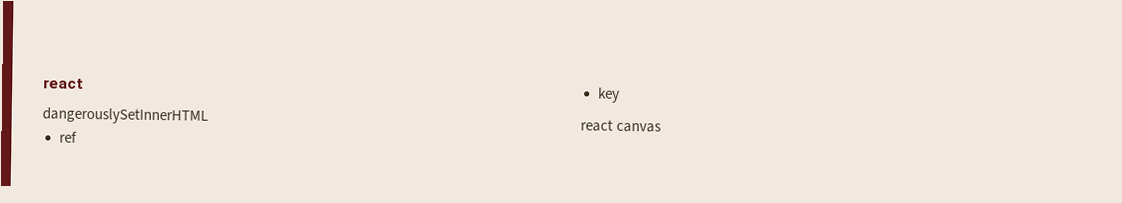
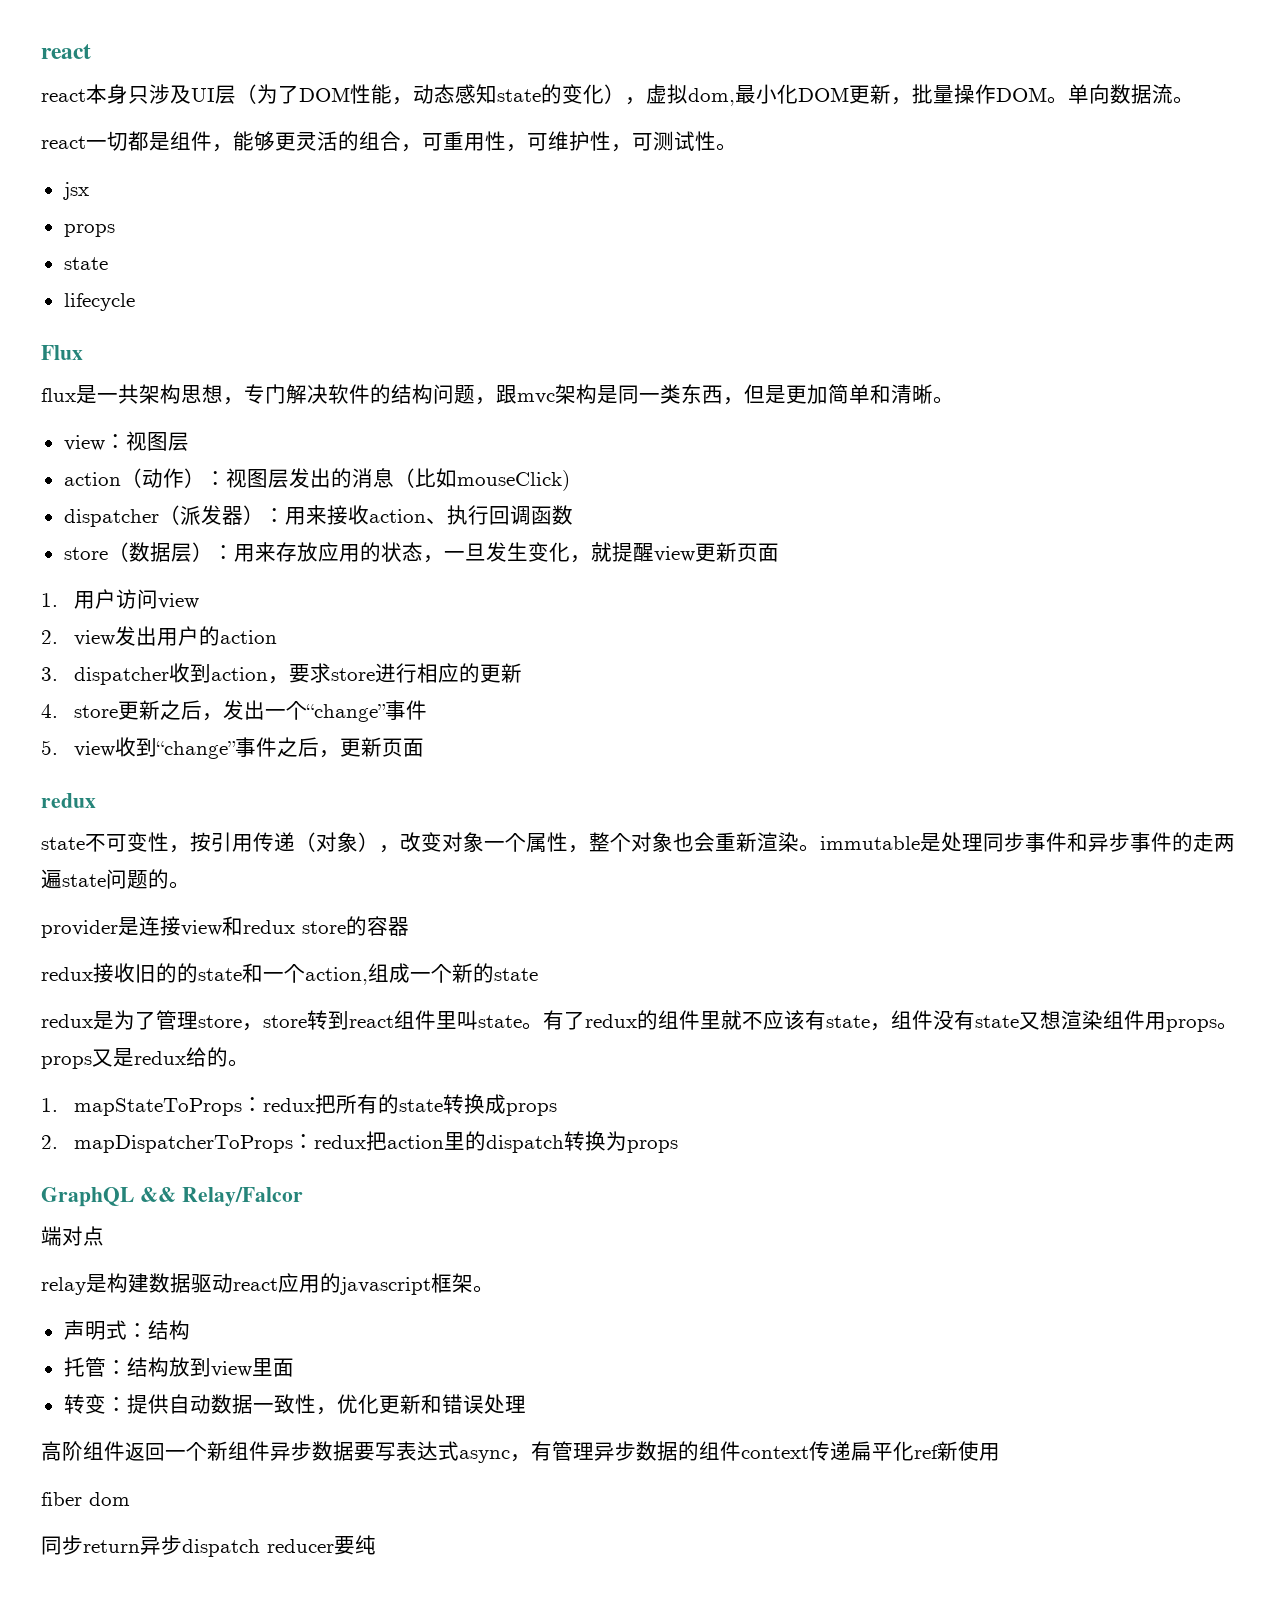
- dangerouslySetInnerHTML
- ref
- key
- react canvas
+ react本身只涉及UI层（为了DOM性能，动态感知state的变化），虚拟dom,最小化DOM更新，批量操作DOM。单向数据流。
+ react一切都是组件，能够更灵活的组合，可重用性，可维护性，可测试性。
+ jsx
+ props
+ state
+ lifecycle
+ Flux
+ flux是一共架构思想，专门解决软件的结构问题，跟mvc架构是同一类东西，但是更加简单和清晰。
+ view：视图层
+ action（动作）：视图层发出的消息（比如mouseClick)
+ dispatcher（派发器）：用来接收action、执行回调函数
+ store（数据层）：用来存放应用的状态，一旦发生变化，就提醒view更新页面
+ 1.用户访问view
+ 2. view发出用户的action
+ 3. dispatcher收到action，要求store进行相应的更新
+ 4. store更新之后，发出一个“change”事件
+ 5. view收到“change”事件之后，更新页面
+ redux
+ state不可变性，按引用传递（对象），改变对象一个属性，整个对象也会重新渲染。immutable是处理同步事件和异步事件的走两遍state问题的。
+ provider是连接view和redux store的容器
+ redux接收旧的的state和一个action,组成一个新的state
+ redux是为了管理store，store转到react组件里叫state。有了redux的组件里就不应该有state，组件没有state又想渲染组件用props。props又是redux给的。
+ 1. mapStateToProps：redux把所有的state转换成props
+ 2. mapDispatcherToProps：redux把action里的dispatch转换为props
+ GraphQL && Relay/Falcor
+ 端对点
+ relay是构建数据驱动react应用的javascript框架。
+ 声明式：结构
+ 托管：结构放到view里面
+ 转变：提供自动数据一致性，优化更新和错误处理
+ 高阶组件返回一个新组件异步数据要写表达式async，有管理异步数据的组件context传递扁平化ref新使用
+ fiber dom
+ 同步return异步dispatch reducer要纯

